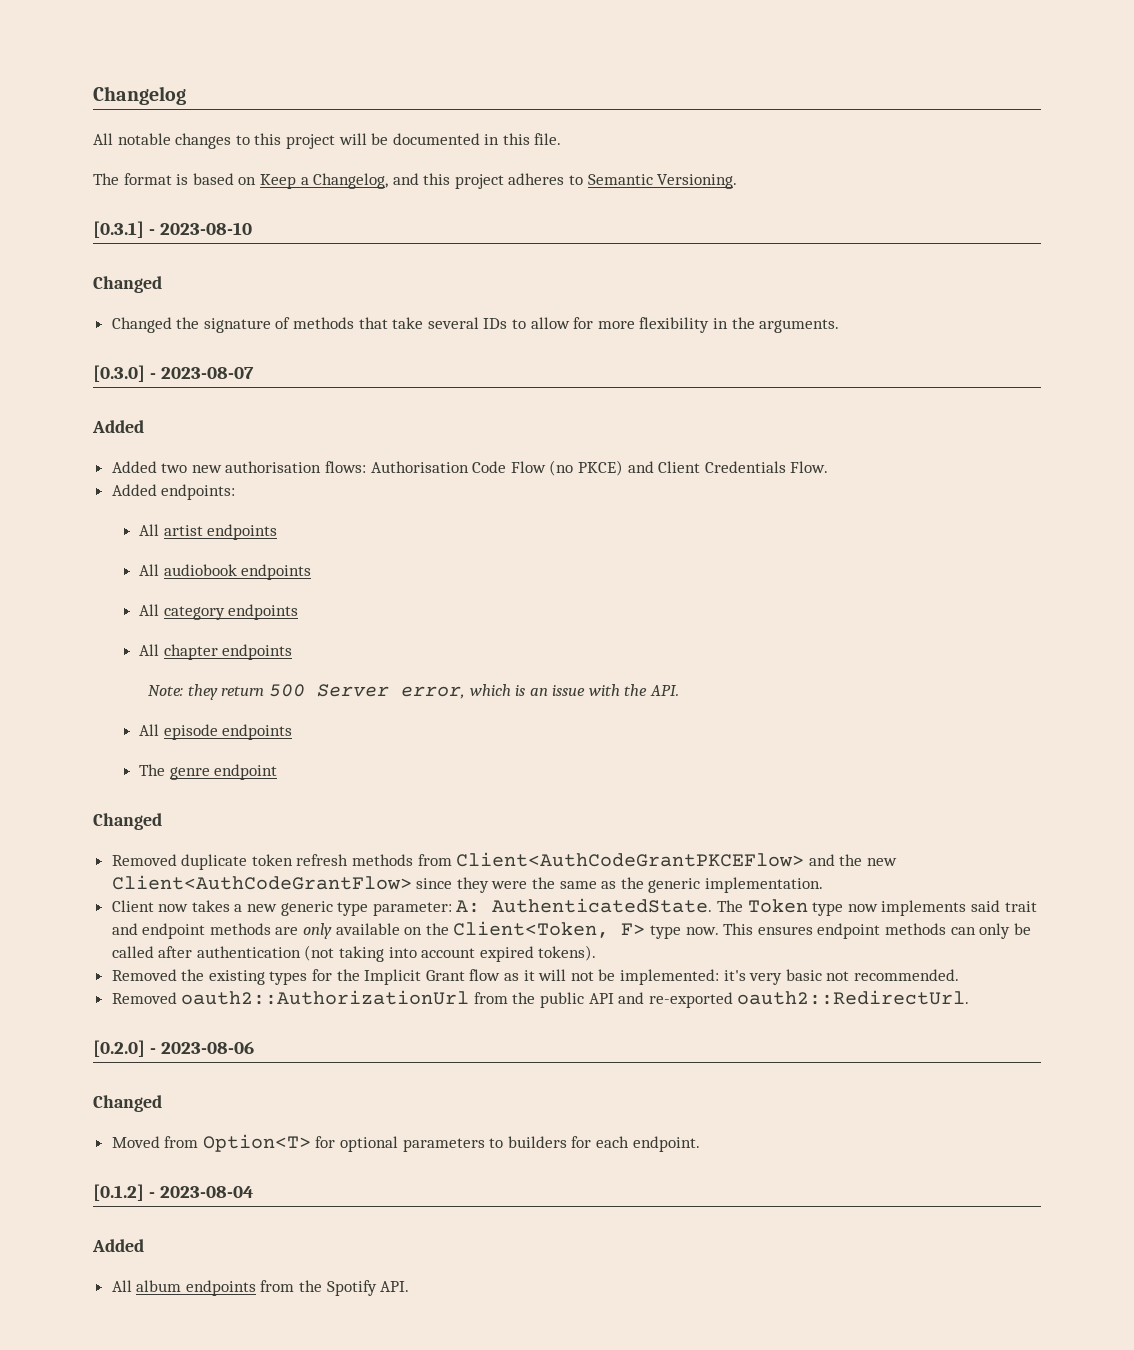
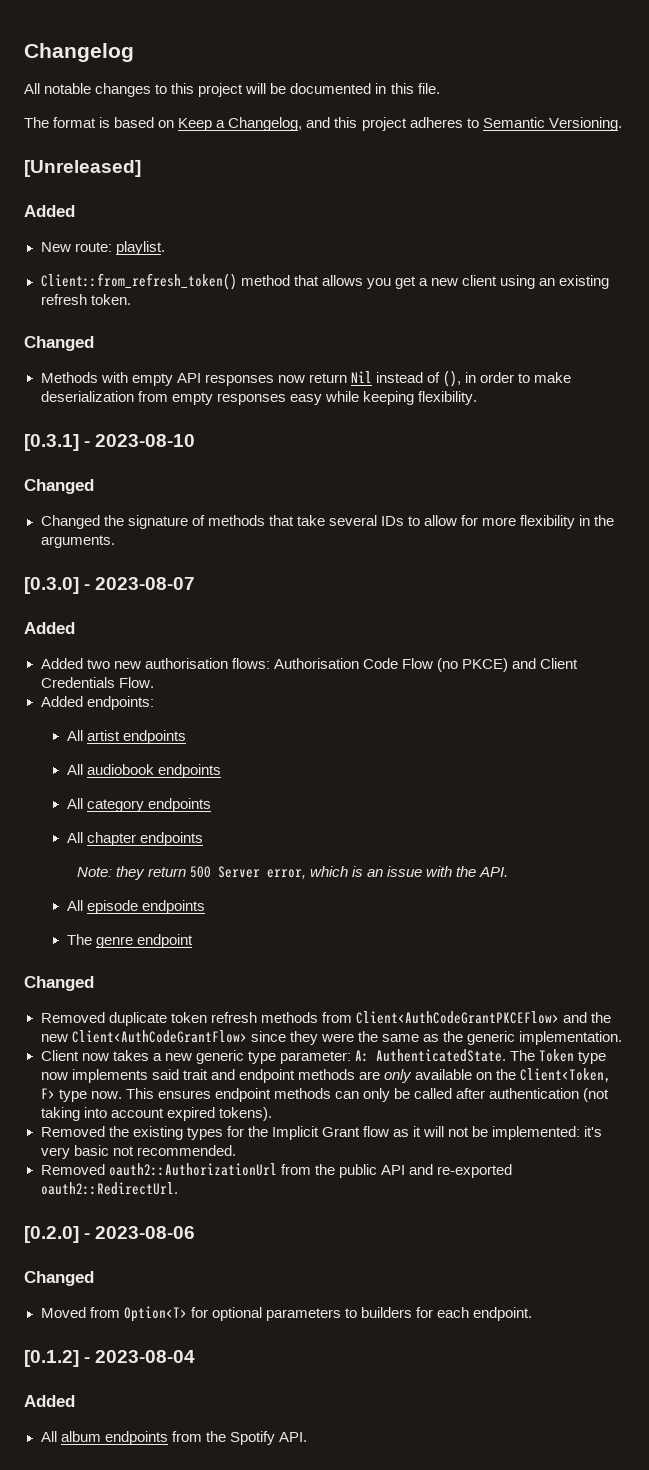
+ [Unreleased]
+ Added
+ New route: playlist.
+ Client::from_refresh_token() method that allows you get a new client using an existing refresh token.
+ Changed
+ Methods with empty API responses now return Nil instead of (), in order to make deserialization from empty responses easy while keeping flexibility.

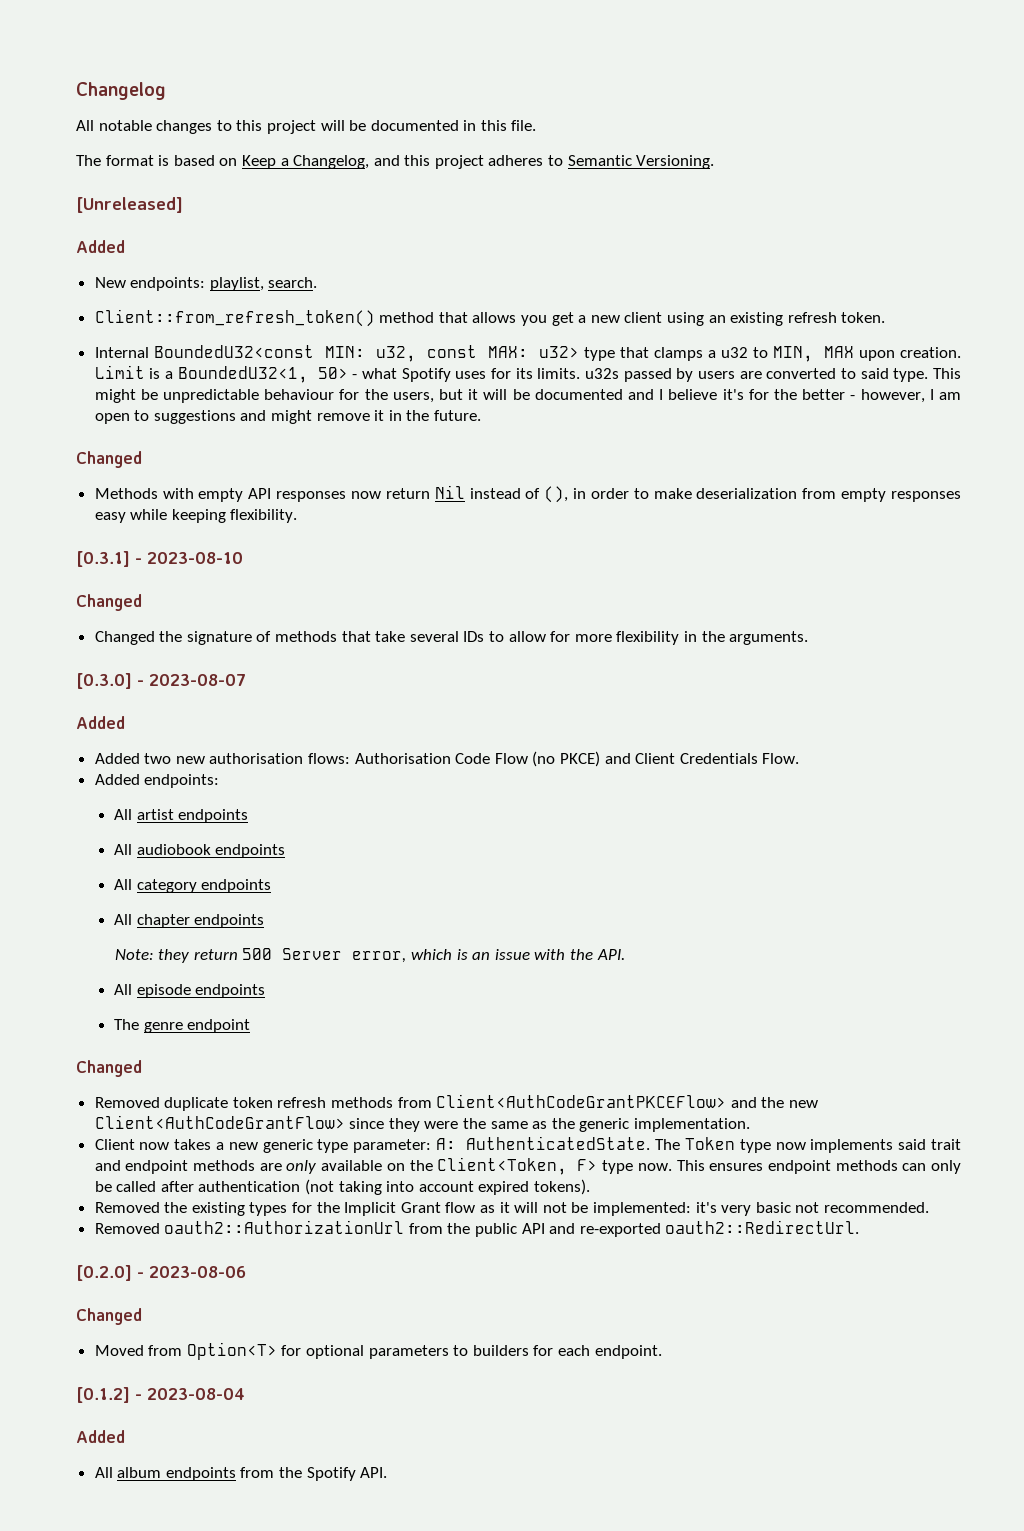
- New route: playlist.
+ New endpoints: playlist, search.
+ Internal BoundedU32<const MIN: u32, const MAX: u32> type that clamps a u32 to MIN, MAX upon creation. Limit is a BoundedU32<1, 50> - what Spotify uses for its limits. u32s passed by users are converted to said type. This might be unpredictable behaviour for the users, but it will be documented and I believe it's for the better - however, I am open to suggestions and might remove it in the future.

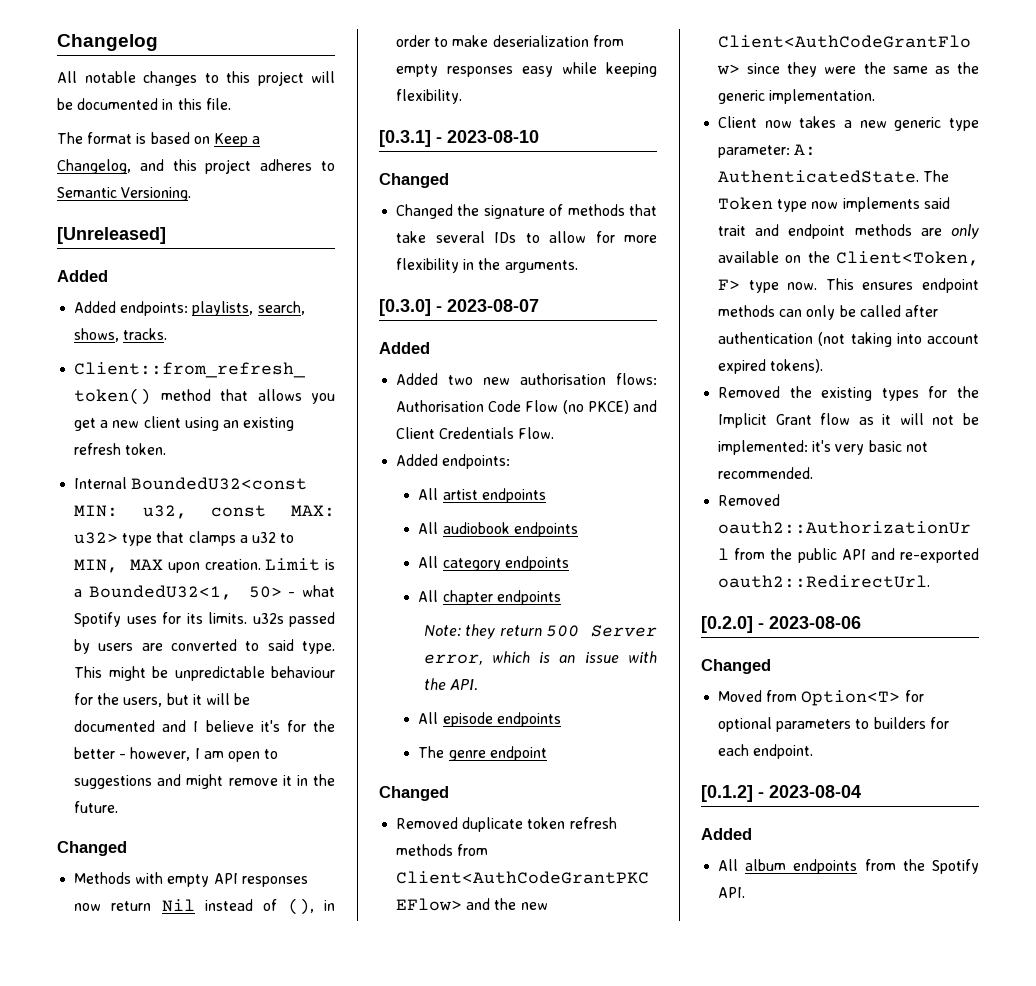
- New endpoints: playlist, search.
+ Added endpoints: playlists, search, shows, tracks.

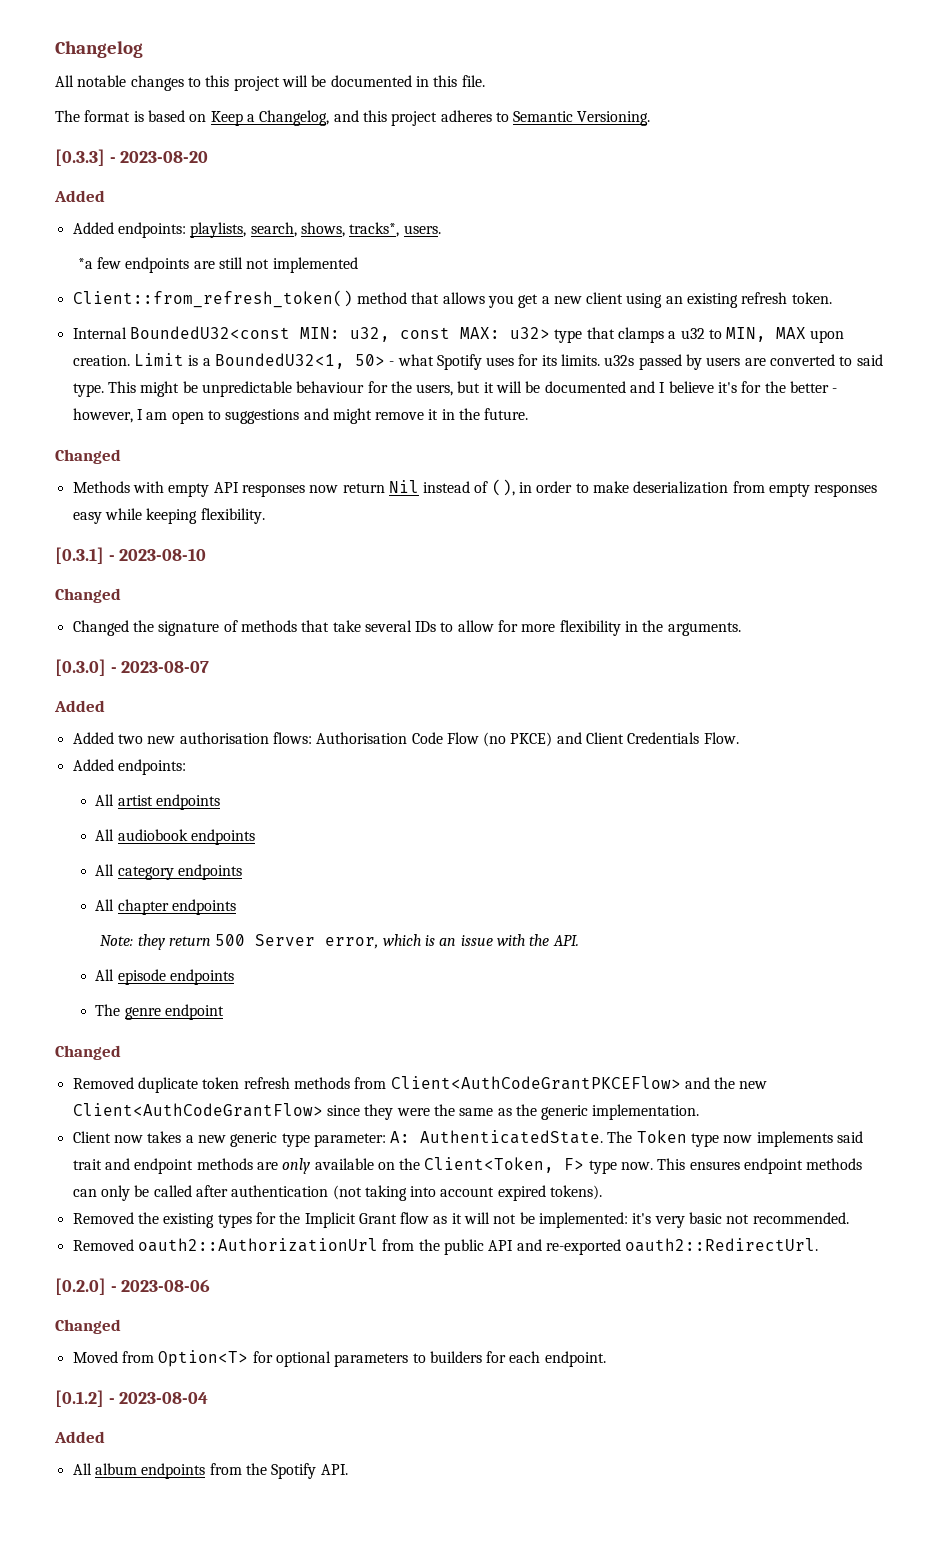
- [Unreleased]
+ [0.3.3] - 2023-08-20
- Added endpoints: playlists, search, shows, tracks.
+ Added endpoints: playlists, search, shows, tracks*, users.
+ *a few endpoints are still not implemented

